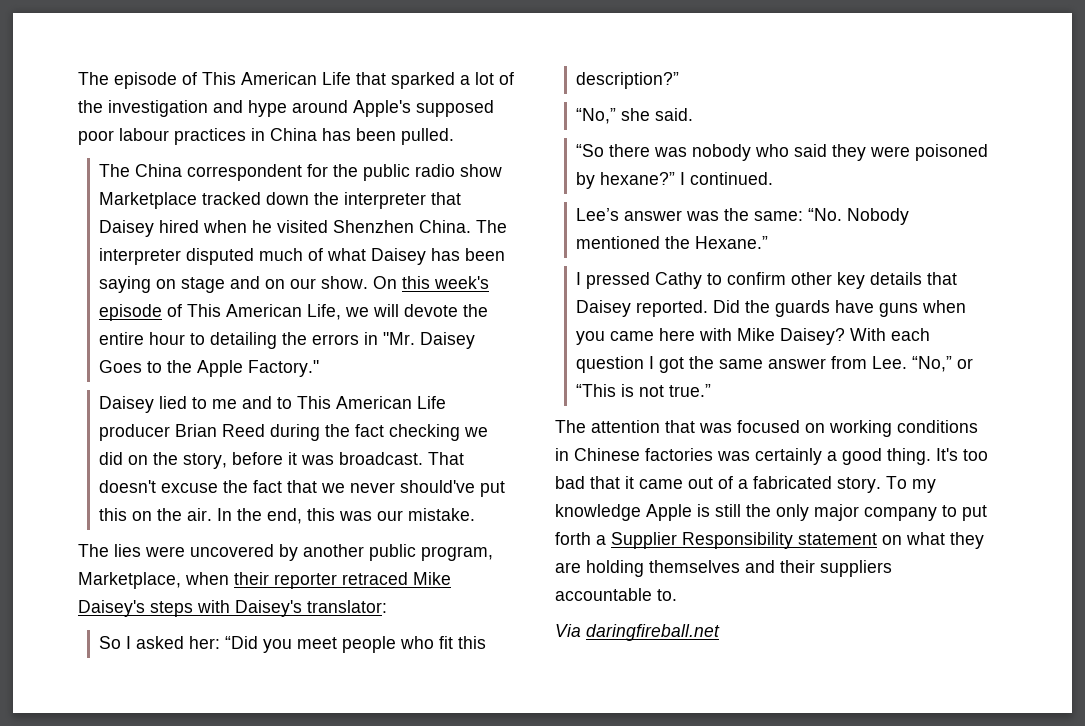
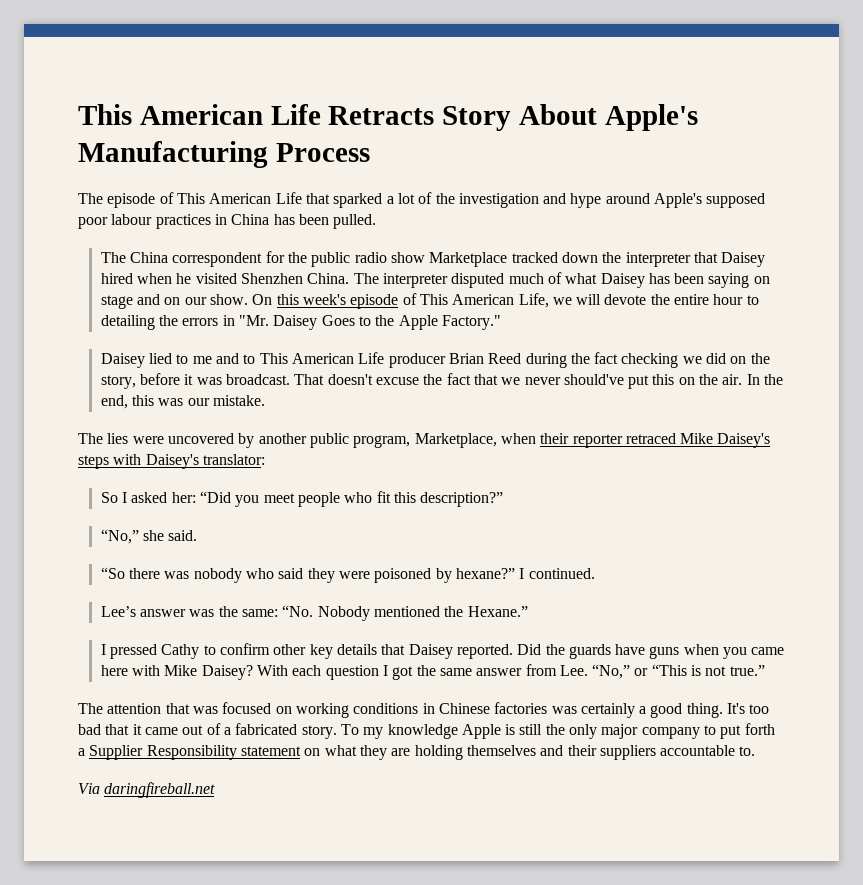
+ This American Life Retracts Story About Apple's Manufacturing Process

